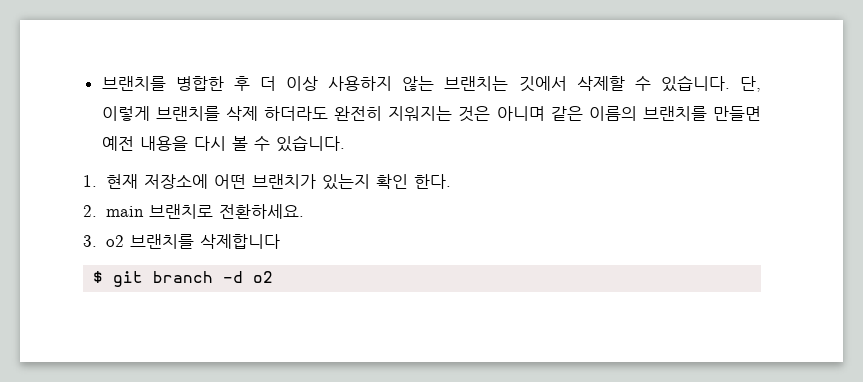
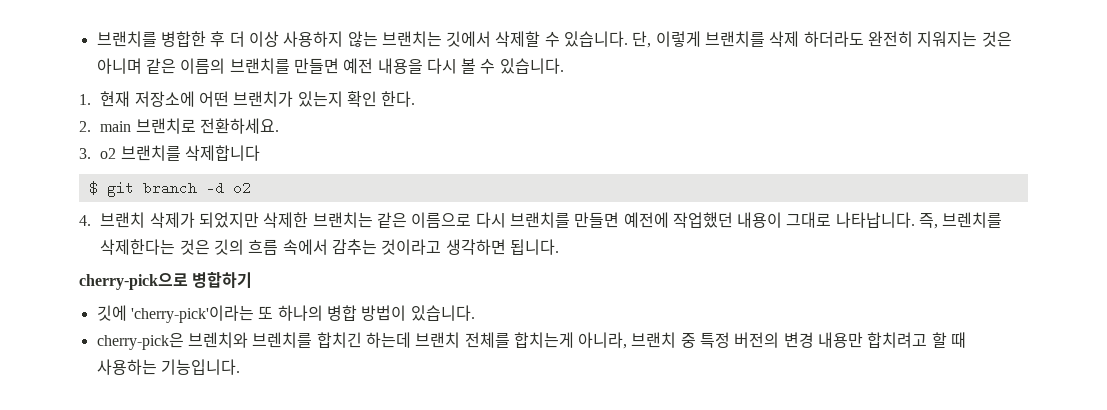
+ 4. 브랜치 삭제가 되었지만 삭제한 브랜치는 같은 이름으로 다시 브랜치를 만들면 예전에 작업했던 내용이 그대로 나타납니다. 즉, 브렌치를 삭제한다는 것은 깃의 흐름 속에서 감추는 것이라고 생각하면 됩니다.
+ cherry-pick으로 병합하기
+ 깃에 'cherry-pick'이라는 또 하나의 병합 방법이 있습니다.
+ cherry-pick은 브렌치와 브렌치를 합치긴 하는데 브랜치 전체를 합치는게 아니라, 브랜치 중 특정 버전의 변경 내용만 합치려고 할 때 사용하는 기능입니다.

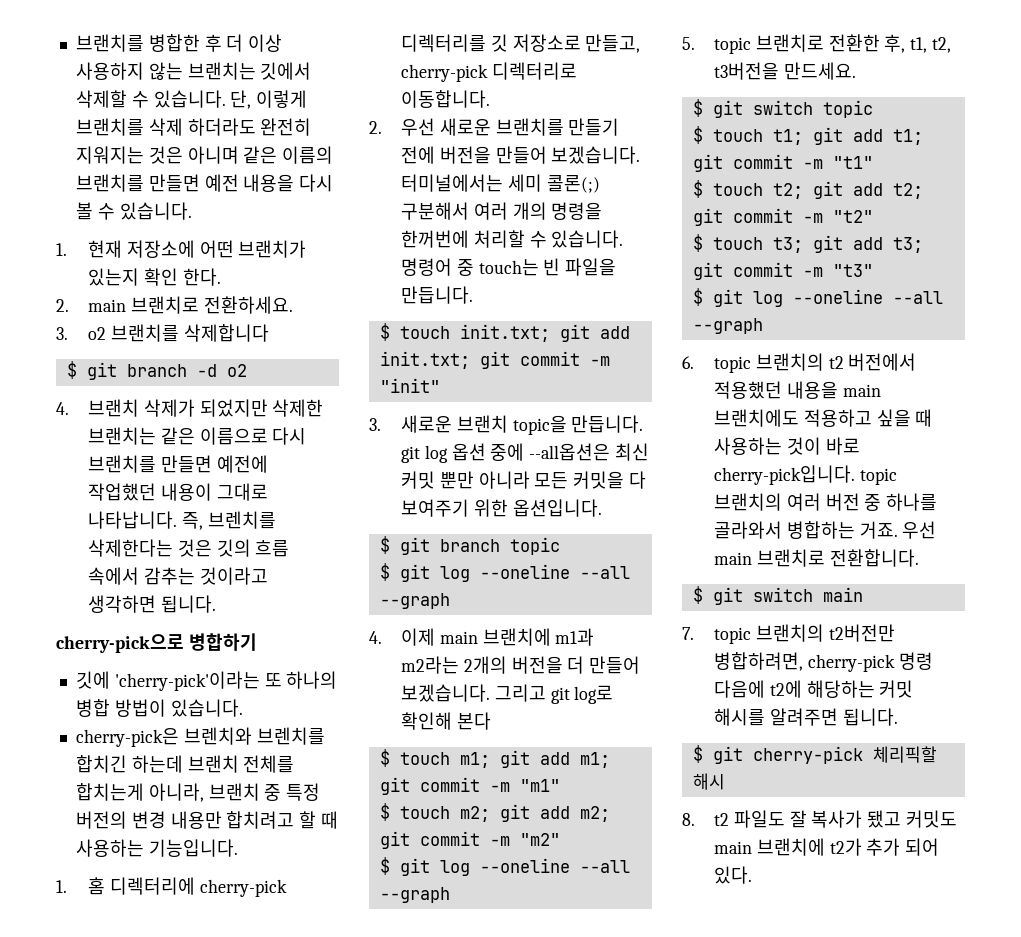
+ 1. 홈 디렉터리에 cherry-pick 디렉터리를 깃 저장소로 만들고, cherry-pick 디렉터리로 이동합니다.
+ 2. 우선 새로운 브랜치를 만들기 전에 버전을 만들어 보겠습니다. 터미널에서는 세미 콜론(;) 구분해서 여러 개의 명령을 한꺼번에 처리할 수 있습니다. 명령어 중 touch는 빈 파일을 만듭니다.
+ $ touch init.txt; git add init.txt; git commit -m "init"
+ 3. 새로운 브랜치 topic을 만듭니다. git log 옵션 중에 --all옵션은 최신 커밋 뿐만 아니라 모든 커밋을 다 보여주기 위한 옵션입니다.
+ $ git branch topic
+ $ git log --oneline --all --graph
+ 4. 이제 main 브랜치에 m1과 m2라는 2개의 버전을 더 만들어 보겠습니다. 그리고 git log로 확인해 본다
+ $ touch m1; git add m1; git commit -m "m1"
+ $ touch m2; git add m2; git commit -m "m2"
+ $ git log --oneline --all --graph
+ 5. topic 브랜치로 전환한 후, t1, t2, t3버전을 만드세요.
+ $ git switch topic
+ $ touch t1; git add t1; git commit -m "t1"
+ $ touch t2; git add t2; git commit -m "t2"
+ $ touch t3; git add t3; git commit -m "t3"
+ $ git log --oneline --all --graph
+ 6. topic 브랜치의 t2 버전에서 적용했던 내용을 main 브랜치에도 적용하고 싶을 때 사용하는 것이 바로 cherry-pick입니다. topic 브랜치의 여러 버전 중 하나를 골라와서 병합하는 거죠. 우선 main 브랜치로 전환합니다.
+ $ git switch main
+ 7. topic 브랜치의 t2버전만 병합하려면, cherry-pick 명령 다음에 t2에 해당하는 커밋 해시를 알려주면 됩니다.
+ $ git cherry-pick 체리픽할 해시
+ 8. t2 파일도 잘 복사가 됐고 커밋도 main 브랜치에 t2가 추가 되어 있다.

